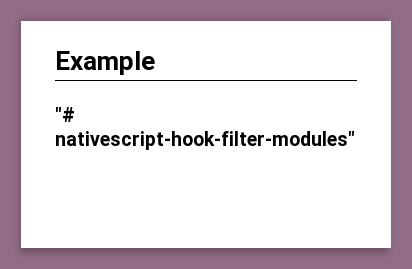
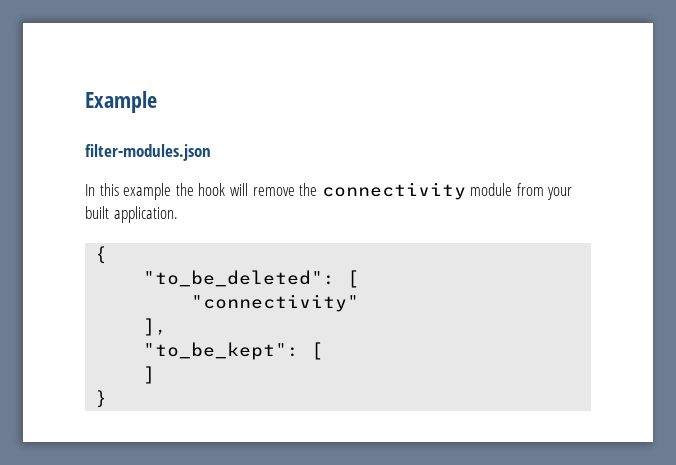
- "# nativescript-hook-filter-modules"
+ filter-modules.json
+ In this example the hook will remove the connectivity module from your built application.
+ {
+ "to_be_deleted": [
+ "connectivity"
+ ],
+ "to_be_kept": [
+ ]
+ }

